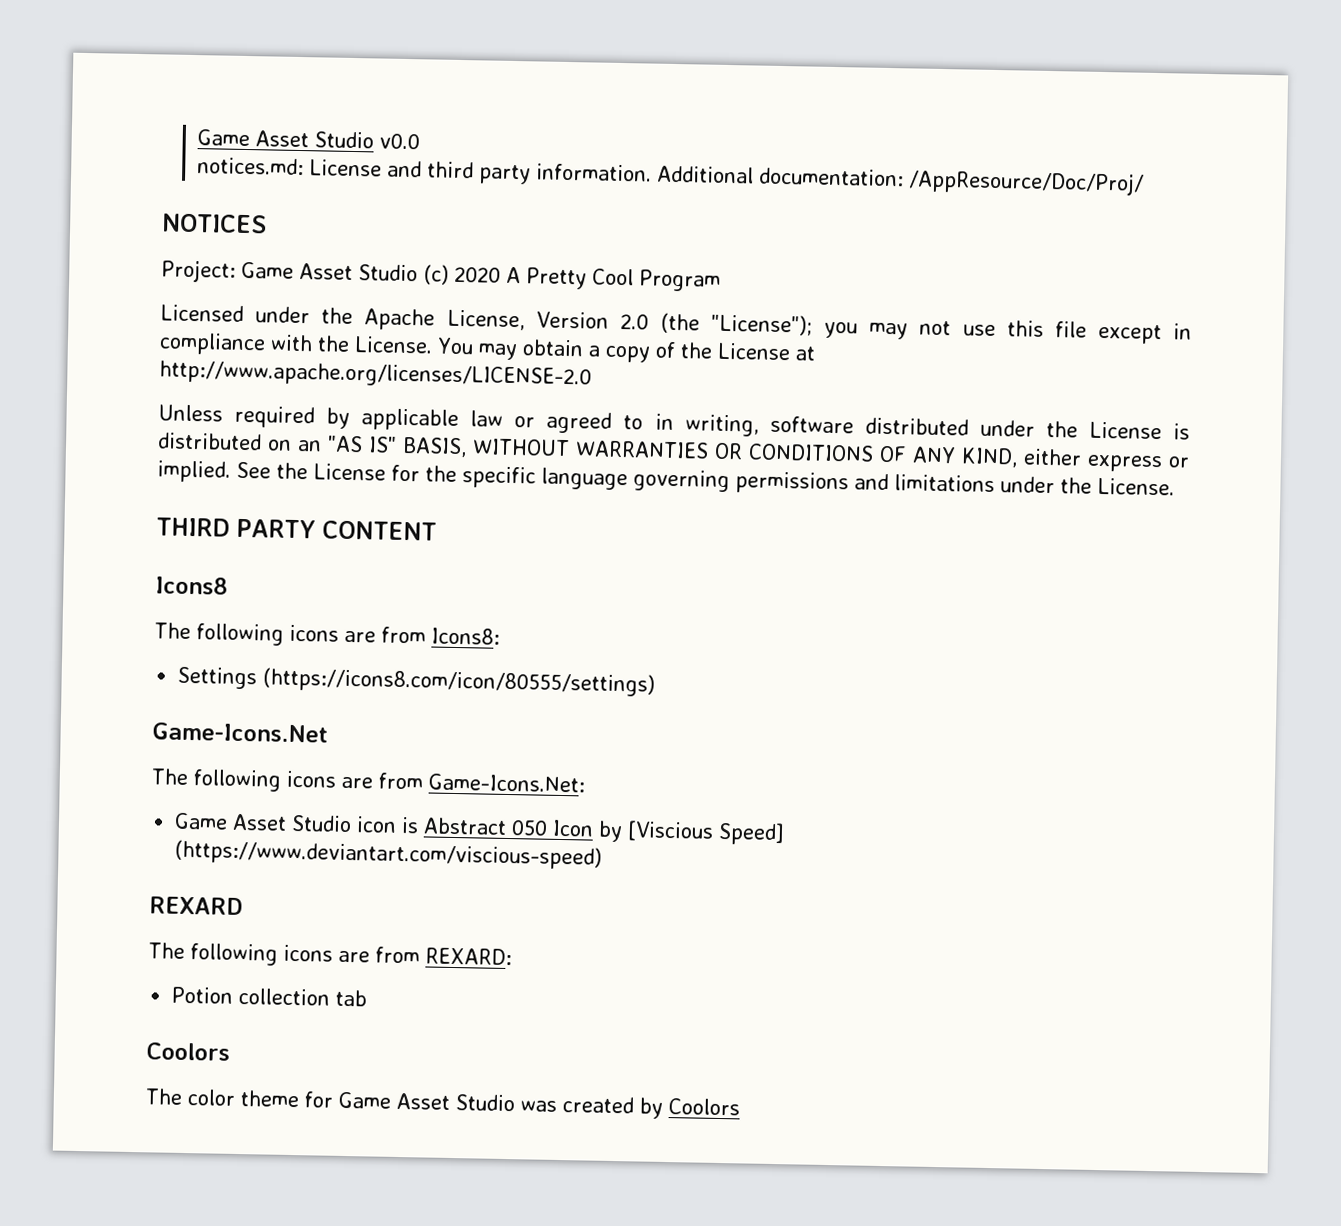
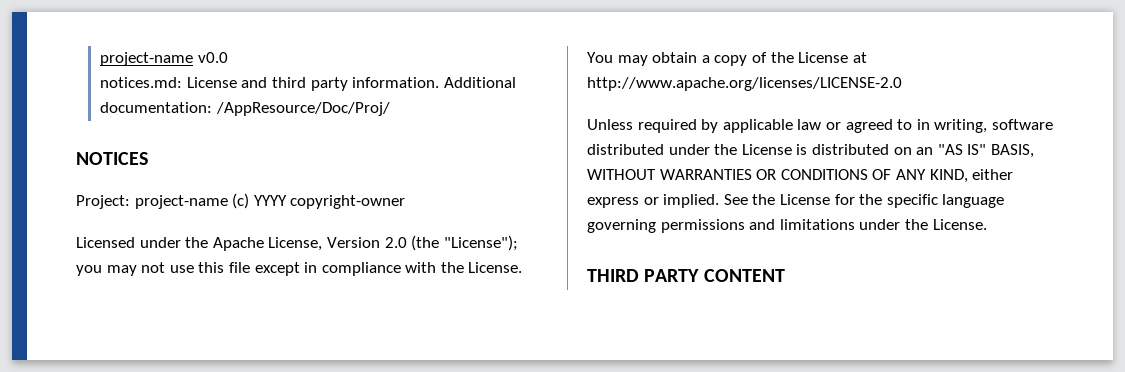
- Game Asset Studio v0.0
+ project-name v0.0
- Project: Game Asset Studio (c) 2020 A Pretty Cool Program
+ Project: project-name (c) YYYY copyright-owner
- Icons8
- The following icons are from Icons8:
- Settings (https://icons8.com/icon/80555/settings)
- Game-Icons.Net
- The following icons are from Game-Icons.Net:
- Game Asset Studio icon is Abstract 050 Icon by [Viscious Speed] (https://www.deviantart.com/viscious-speed)
- REXARD
- The following icons are from REXARD:
- Potion collection tab
- Coolors
- The color theme for Game Asset Studio was created by Coolors

